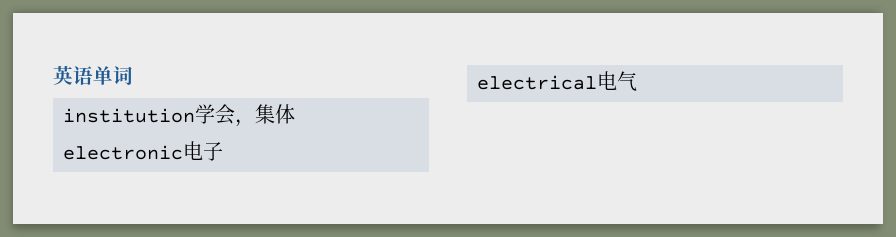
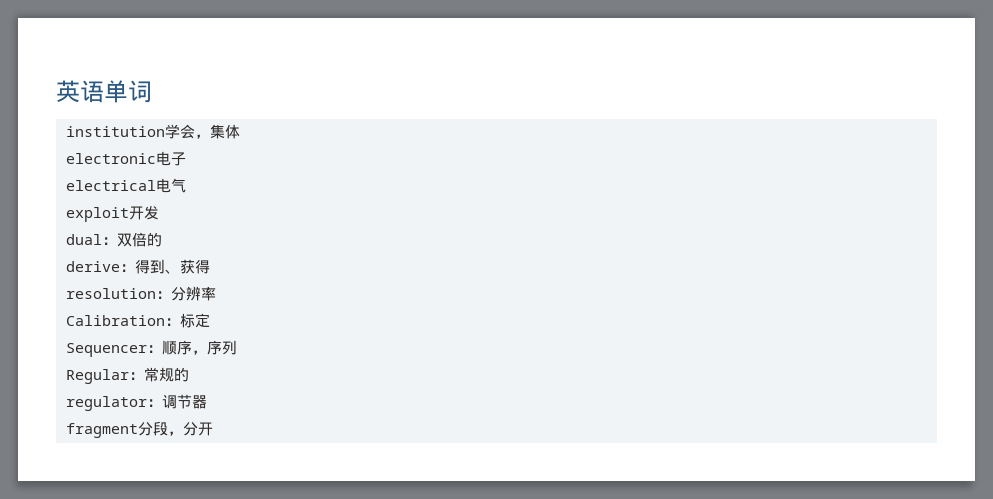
+ exploit开发
+ dual：双倍的
+ derive：得到、获得
+ resolution：分辨率
+ Calibration：标定
+ Sequencer：顺序，序列
+ Regular：常规的
+ regulator：调节器
+ fragment分段，分开

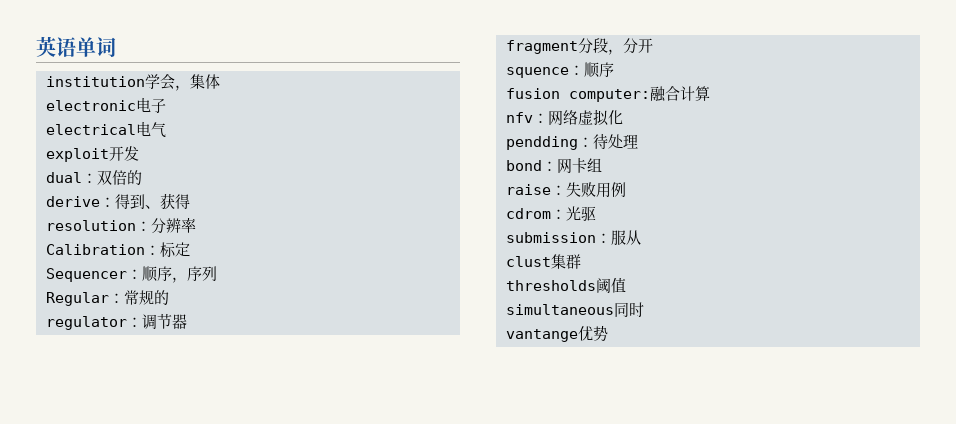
+ squence：顺序
+ fusion computer:融合计算
+ nfv：网络虚拟化
+ pendding：待处理
+ bond：网卡组
+ raise：失败用例
+ cdrom：光驱
+ submission：服从
+ clust集群
+ thresholds阈值
+ simultaneous同时
+ vantange优势

